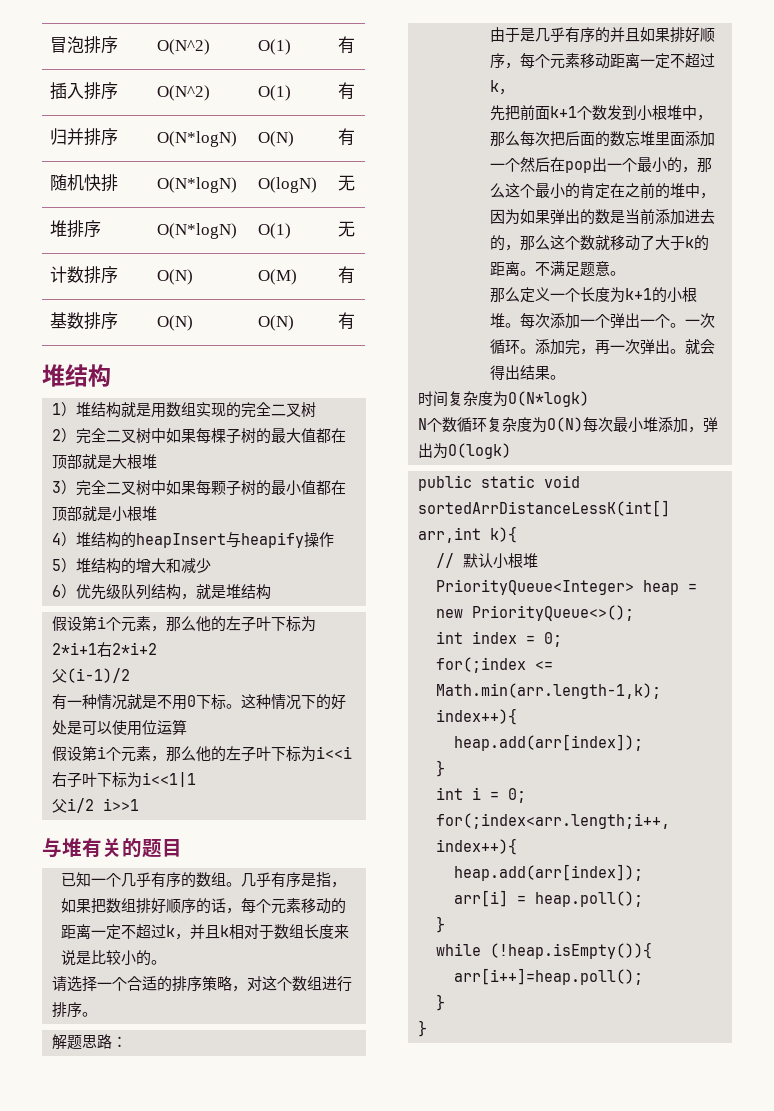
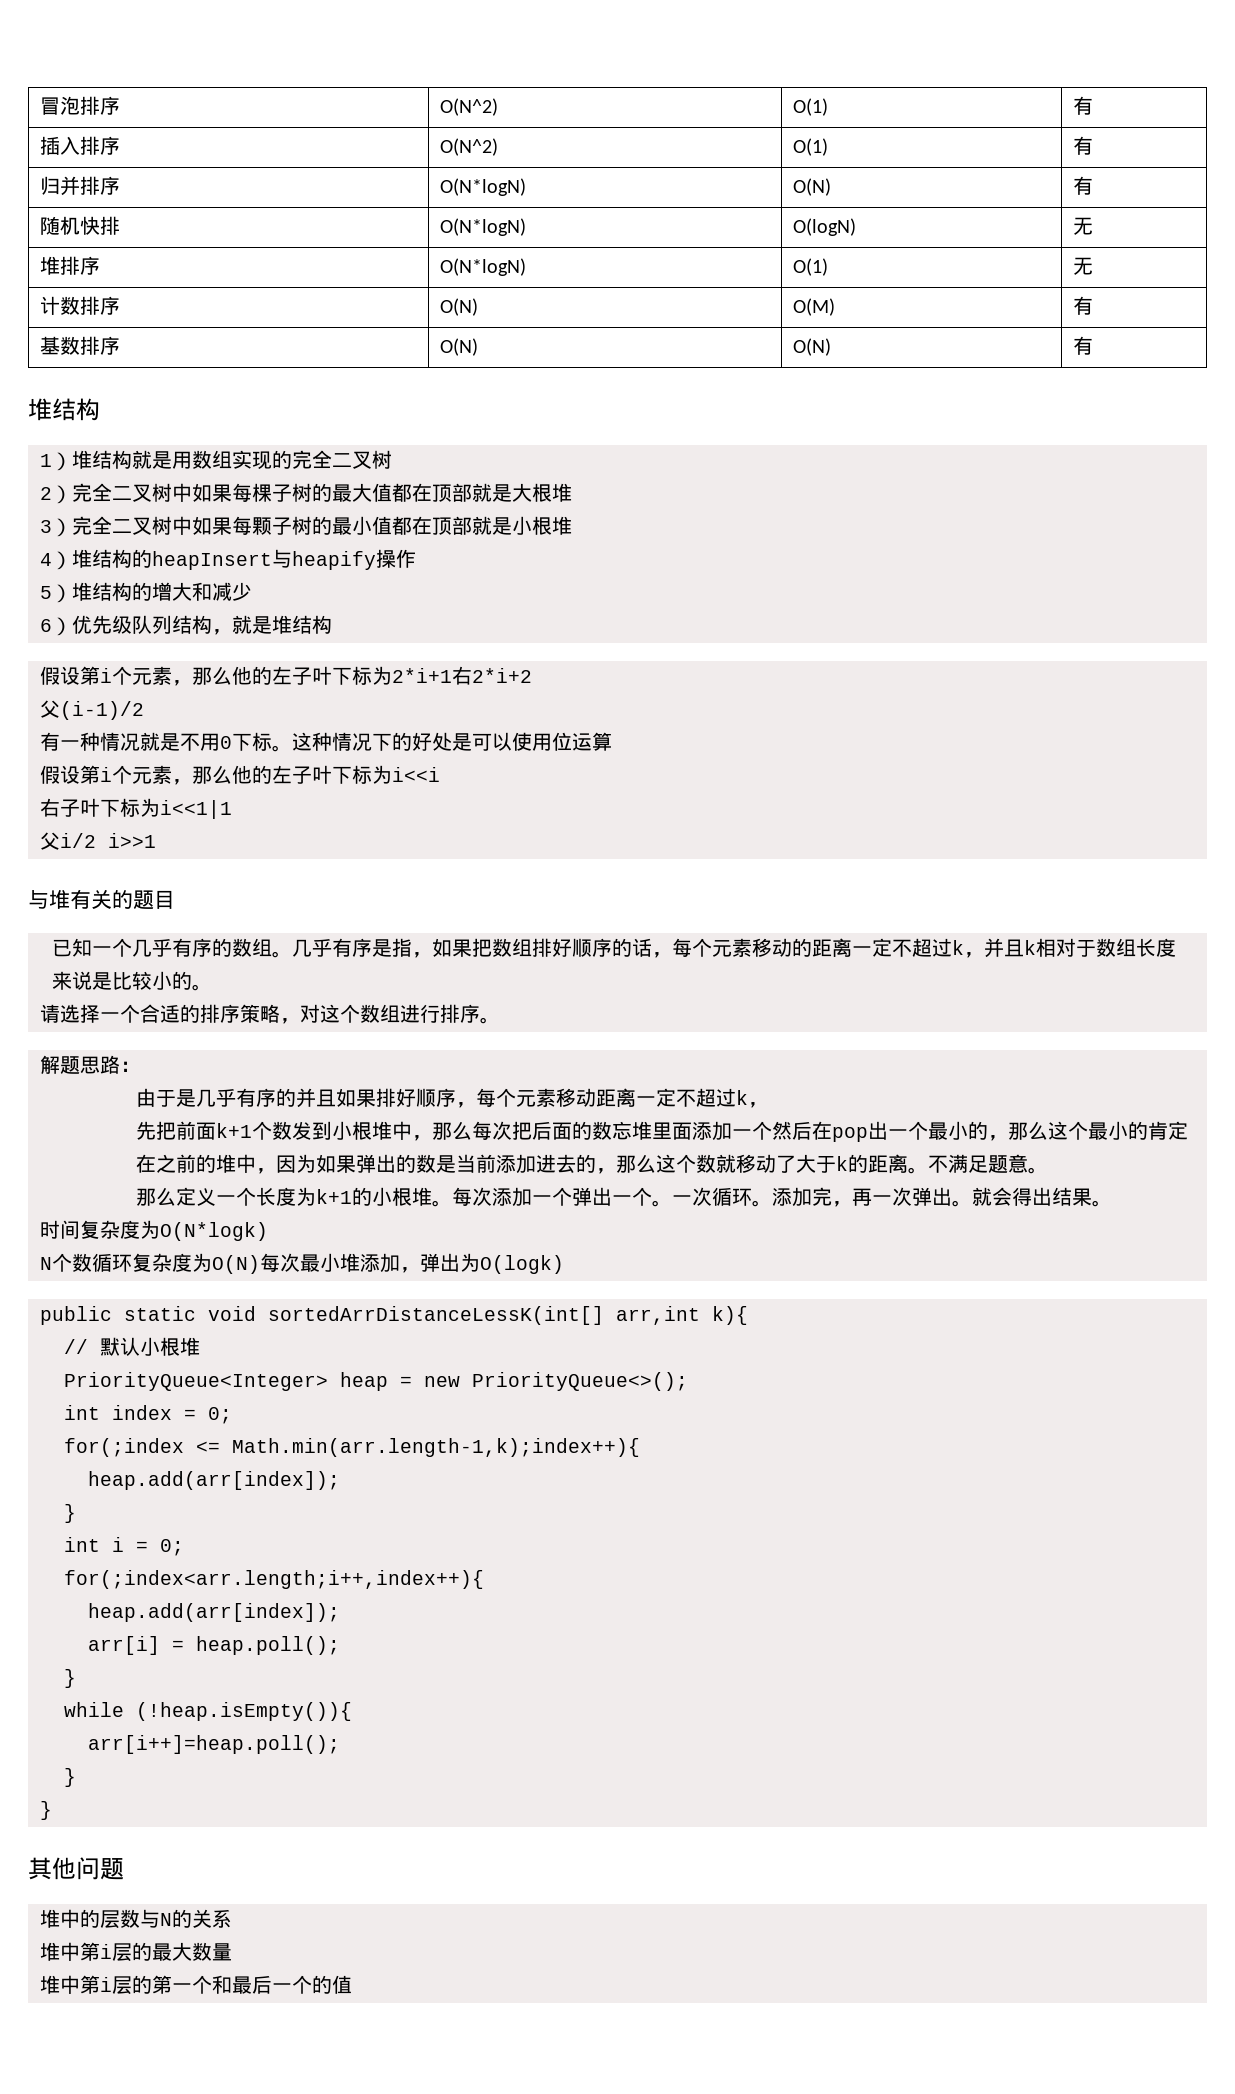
+ 其他问题
+ 堆中的层数与N的关系
+ 堆中第i层的最大数量
+ 堆中第i层的第一个和最后一个的值

